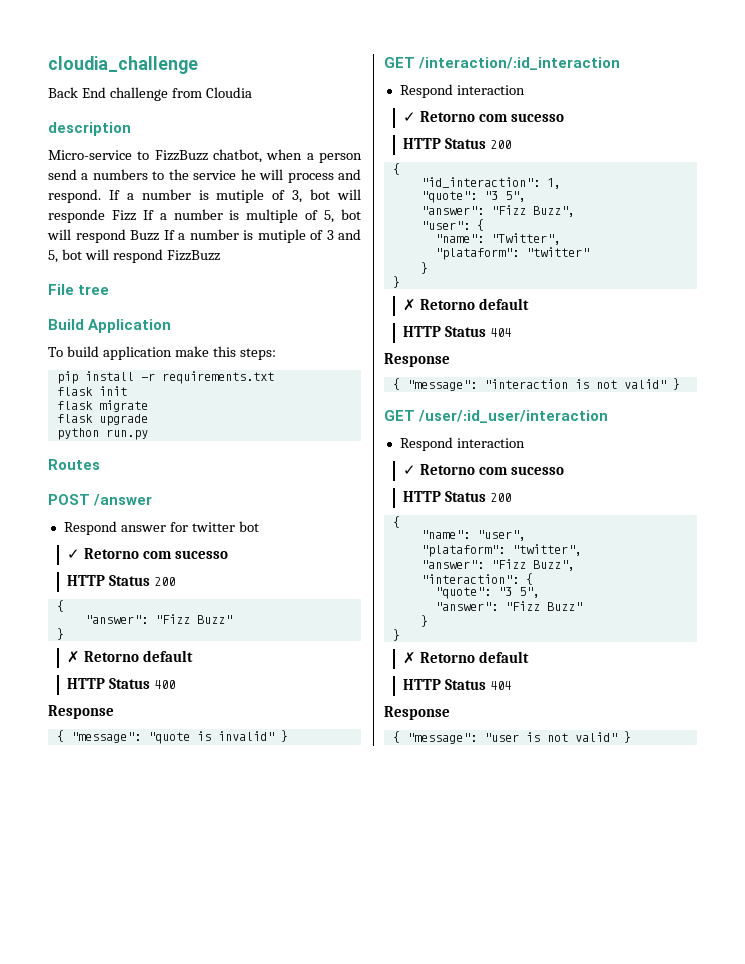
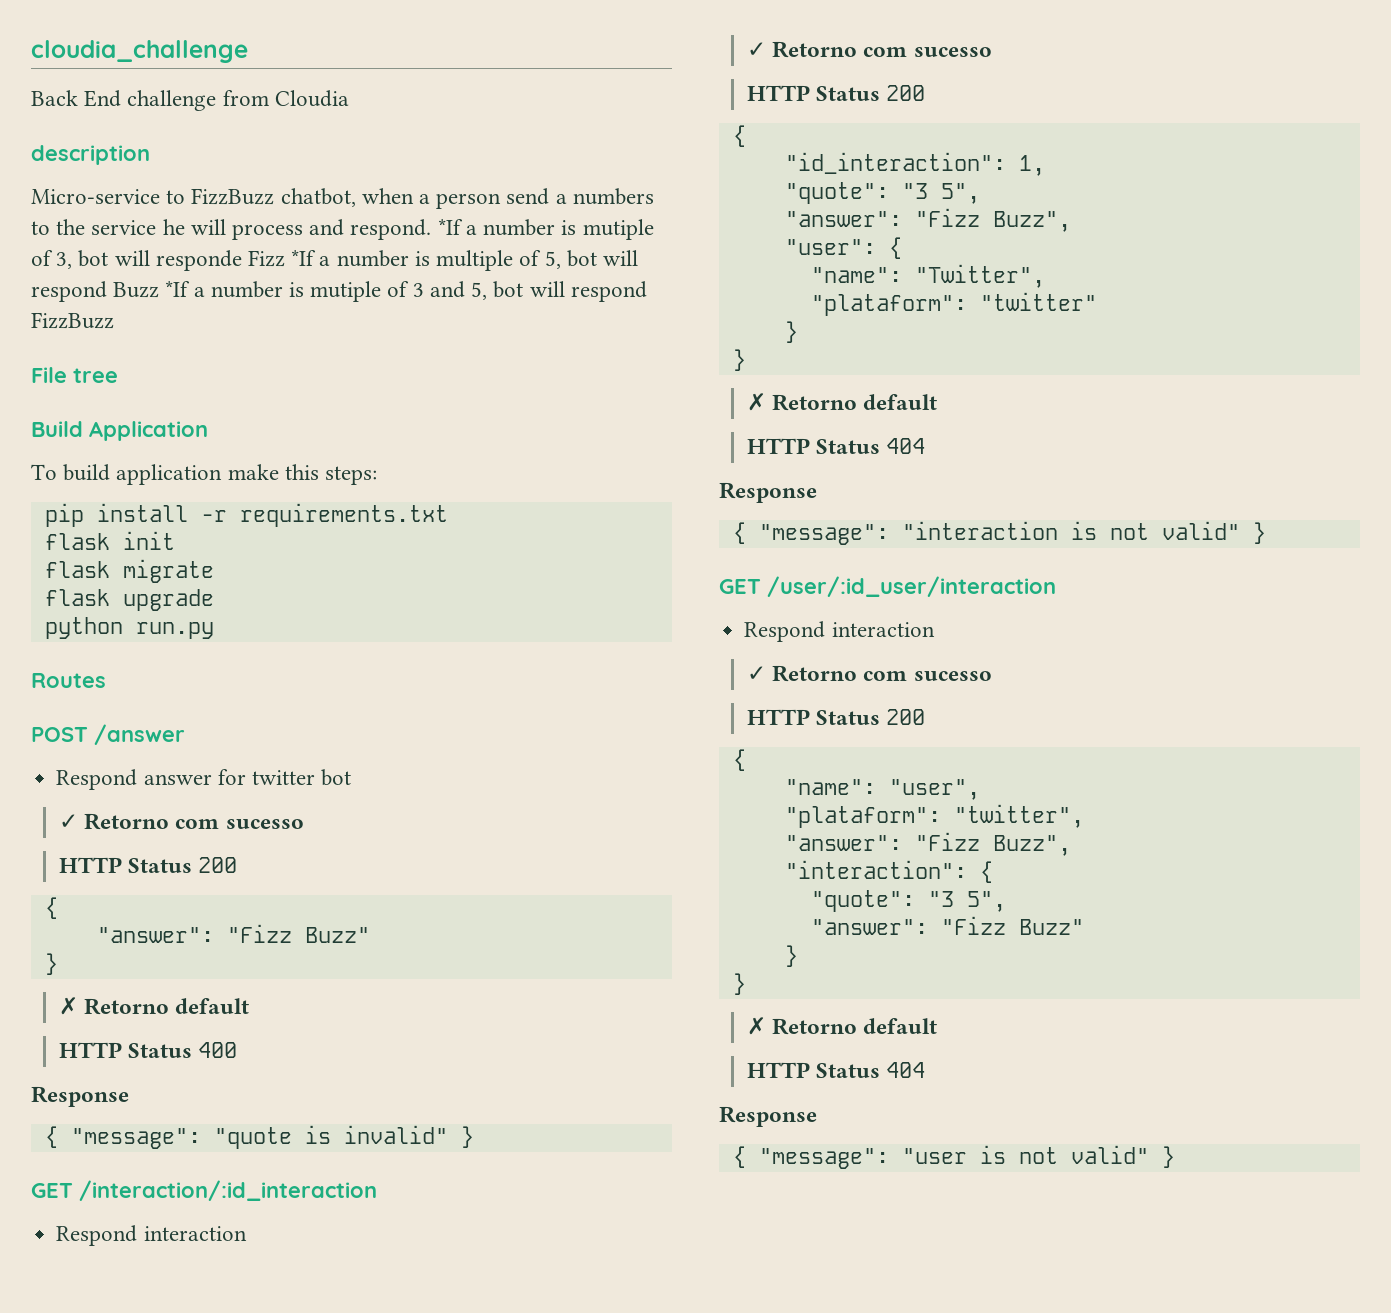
- If a number is mutiple of 3, bot will responde Fizz If a number is multiple of 5, bot will respond Buzz If a number is mutiple of 3 and 5, bot will respond FizzBuzz
+ *If a number is mutiple of 3, bot will responde Fizz *If a number is multiple of 5, bot will respond Buzz *If a number is mutiple of 3 and 5, bot will respond FizzBuzz

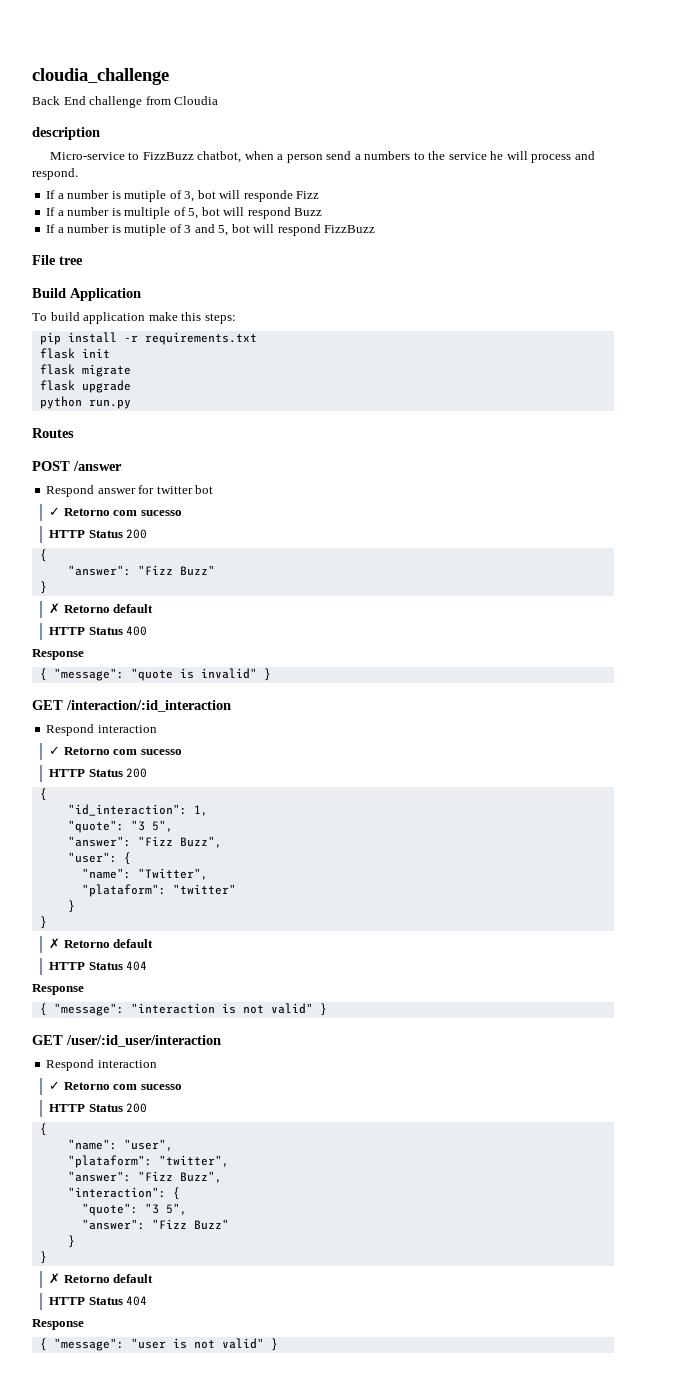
- Micro-service to FizzBuzz chatbot, when a person send a numbers to the service he will process and respond. *If a number is mutiple of 3, bot will responde Fizz *If a number is multiple of 5, bot will respond Buzz *If a number is mutiple of 3 and 5, bot will respond FizzBuzz
+ Micro-service to FizzBuzz chatbot, when a person send a numbers to the service he will process and respond.
+ If a number is mutiple of 3, bot will responde Fizz
+ If a number is multiple of 5, bot will respond Buzz
+ If a number is mutiple of 3 and 5, bot will respond FizzBuzz

